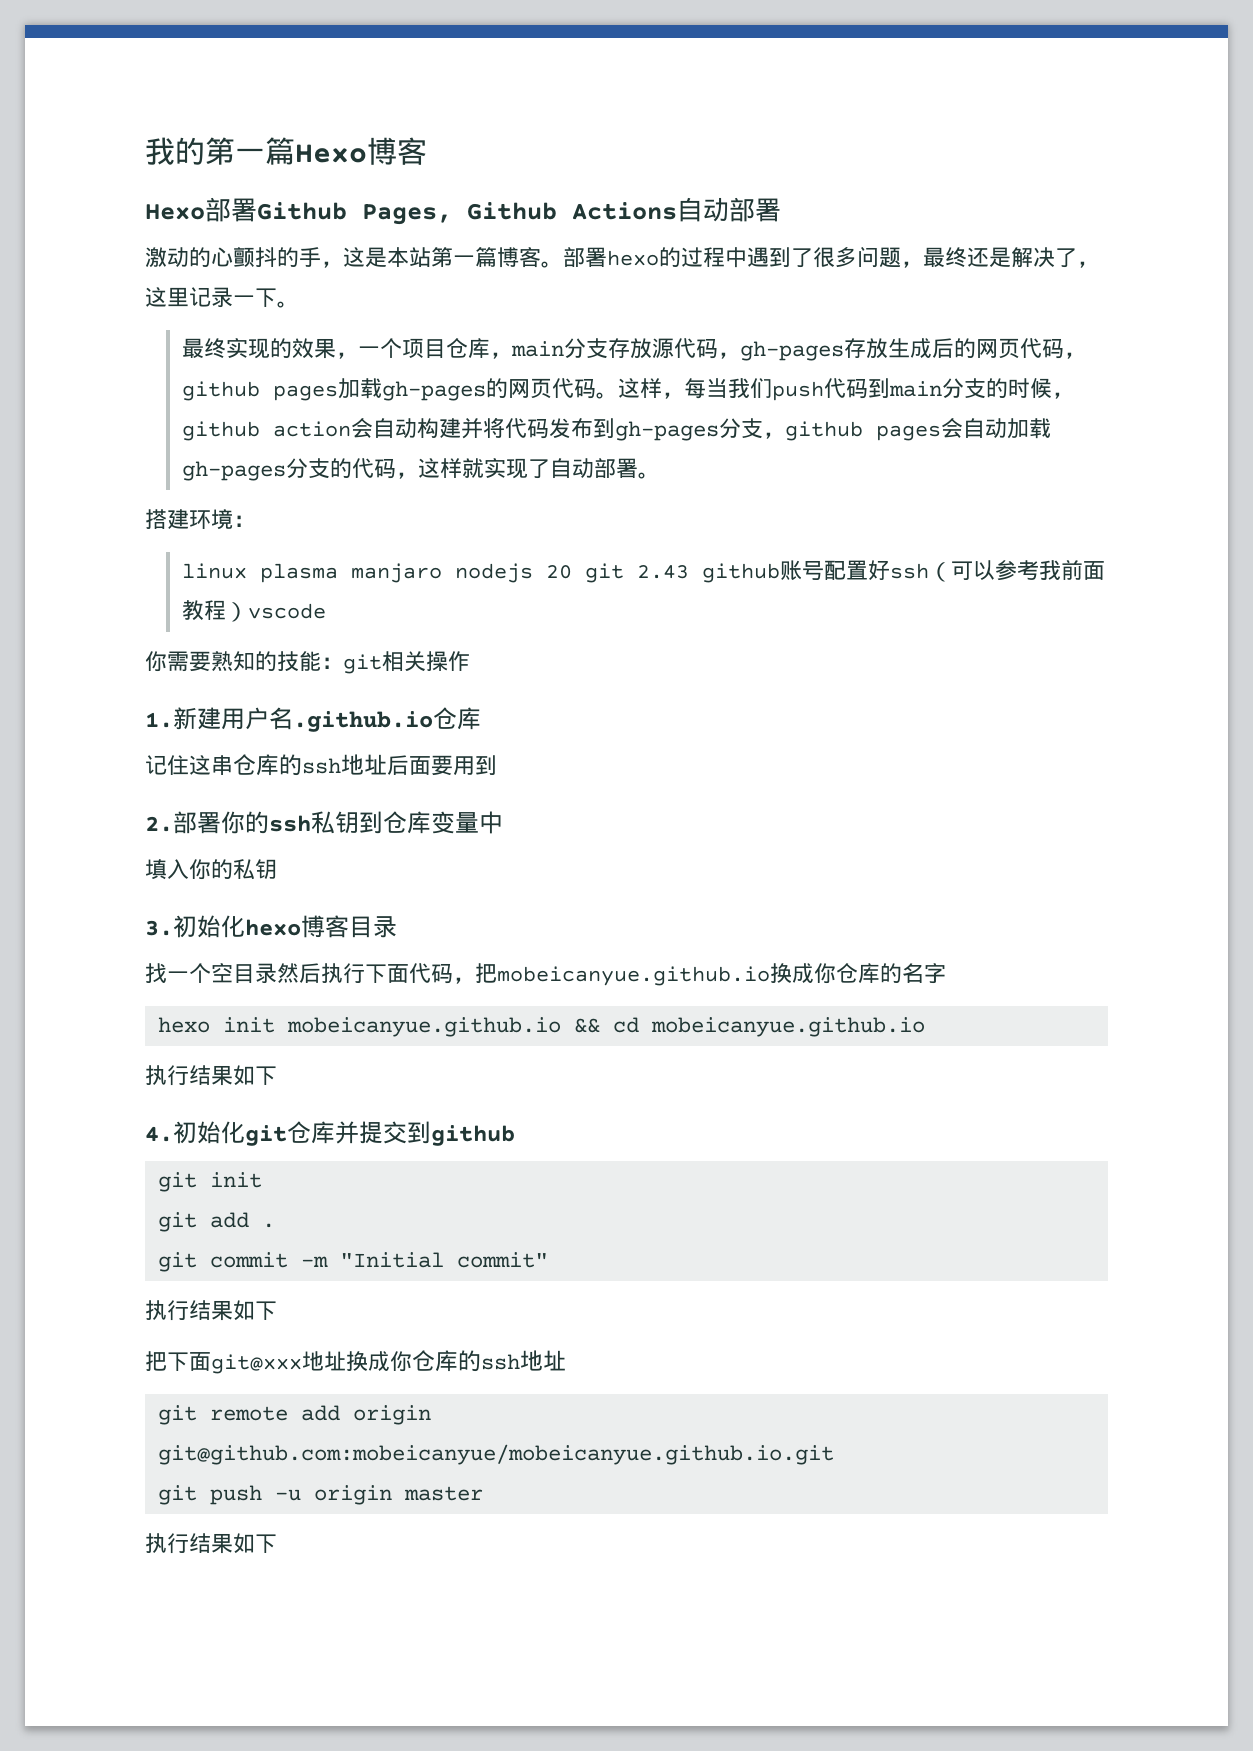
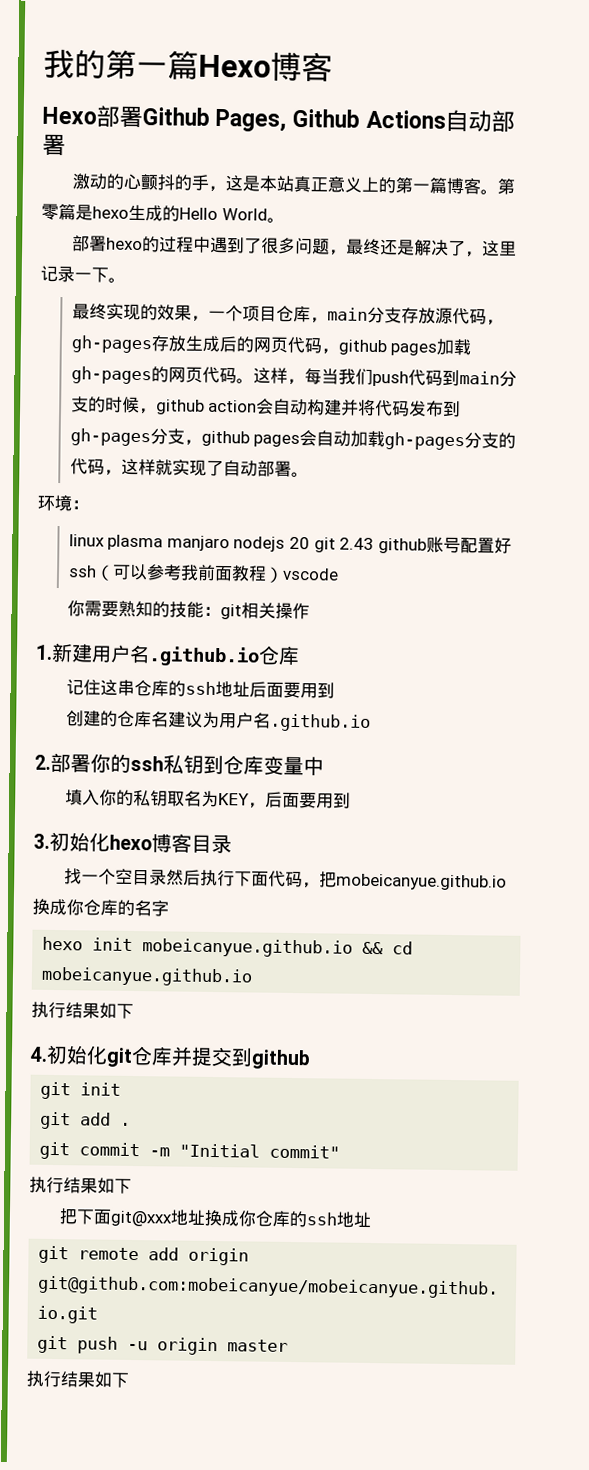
- 激动的心颤抖的手，这是本站第一篇博客。部署hexo的过程中遇到了很多问题，最终还是解决了，这里记录一下。
+ 激动的心颤抖的手，这是本站真正意义上的第一篇博客。第零篇是hexo生成的Hello World。
+ 部署hexo的过程中遇到了很多问题，最终还是解决了，这里记录一下。
- 搭建环境：
+ 环境：
+ 创建的仓库名建议为用户名.github.io
- 填入你的私钥
+ 填入你的私钥取名为KEY，后面要用到

